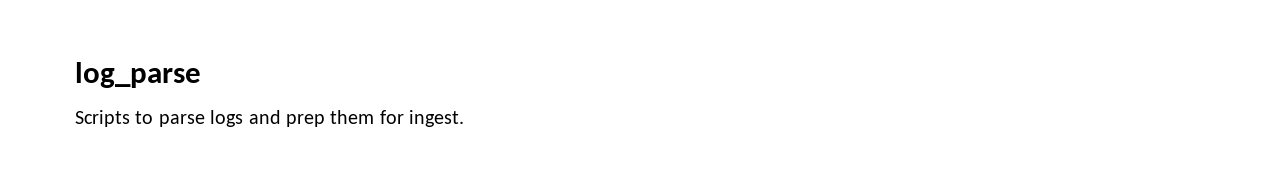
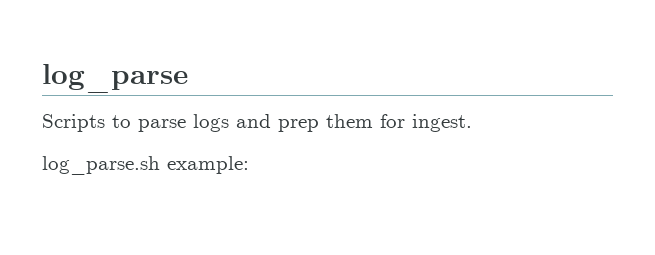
+ log_parse.sh example:

